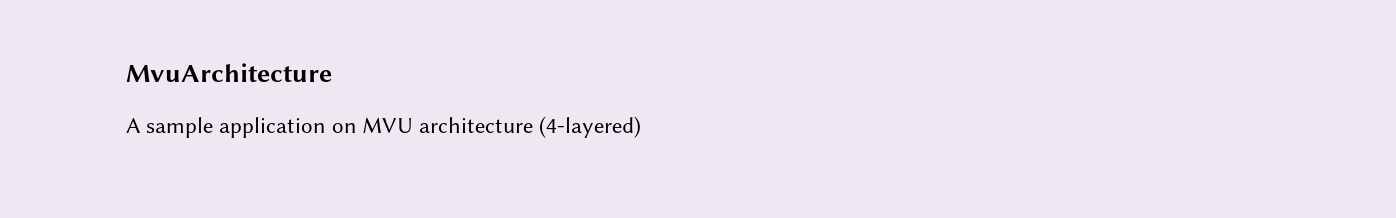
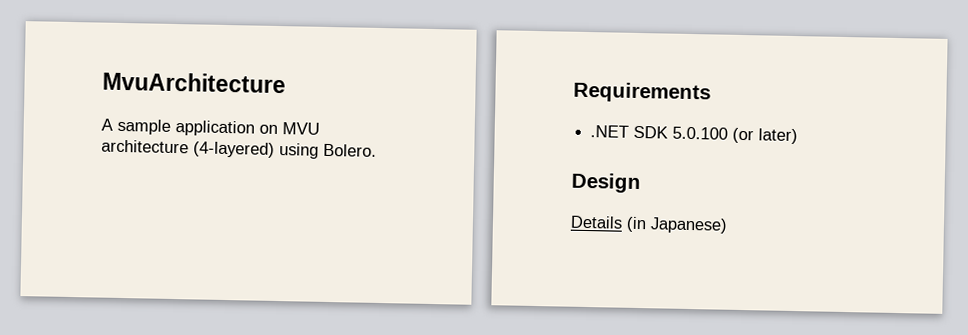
- A sample application on MVU architecture (4-layered)
+ A sample application on MVU architecture (4-layered) using Bolero.
+ Requirements
+ .NET SDK 5.0.100 (or later)
+ Design
+ Details (in Japanese)

